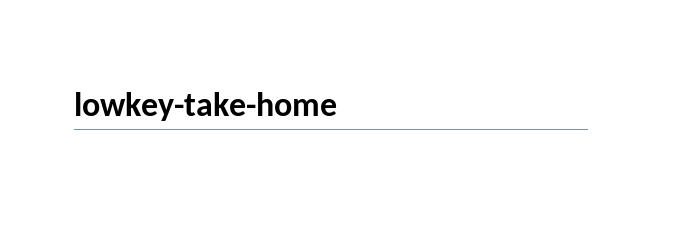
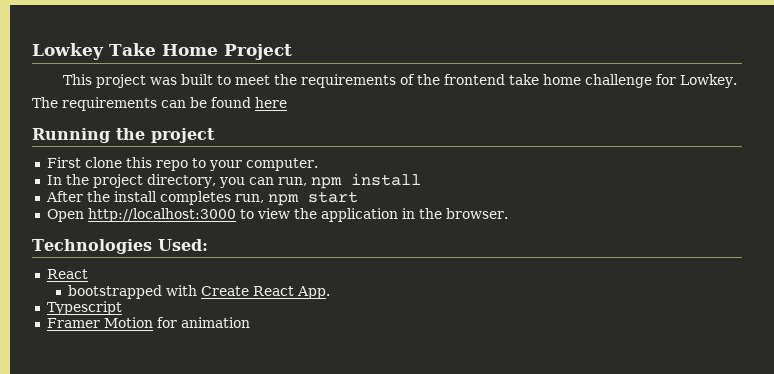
- lowkey-take-home
+ Lowkey Take Home Project
+ This project was built to meet the requirements of the frontend take home challenge for Lowkey.
+ The requirements can be found here
+ Running the project
+ First clone this repo to your computer.
+ In the project directory, you can run, npm install
+ After the install completes run, npm start
+ Open http://localhost:3000 to view the application in the browser.
+ Technologies Used:
+ React
+ bootstrapped with Create React App.
+ Typescript
+ Framer Motion for animation

